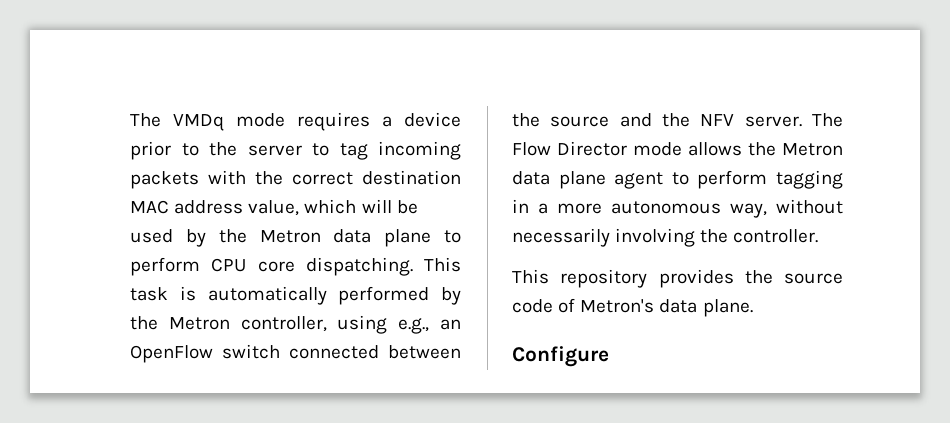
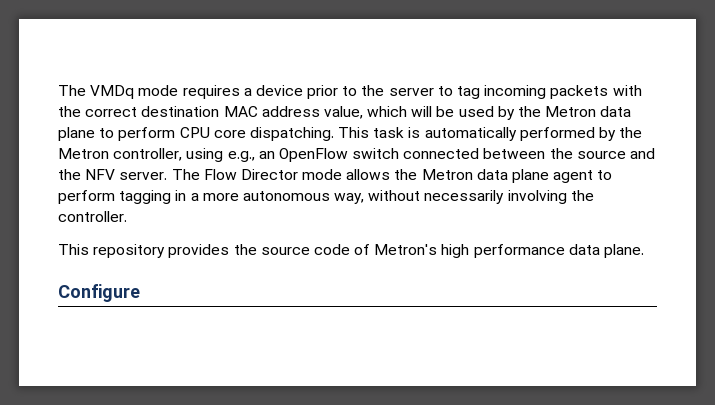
- This repository provides the source code of Metron's data plane.
+ This repository provides the source code of Metron's high performance data plane.

